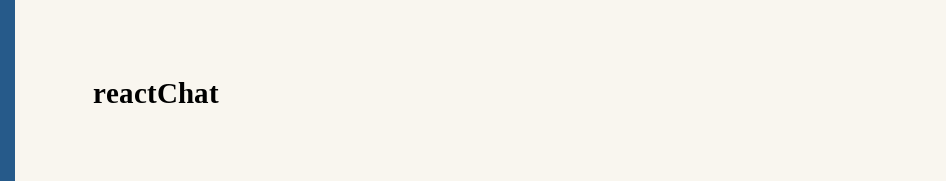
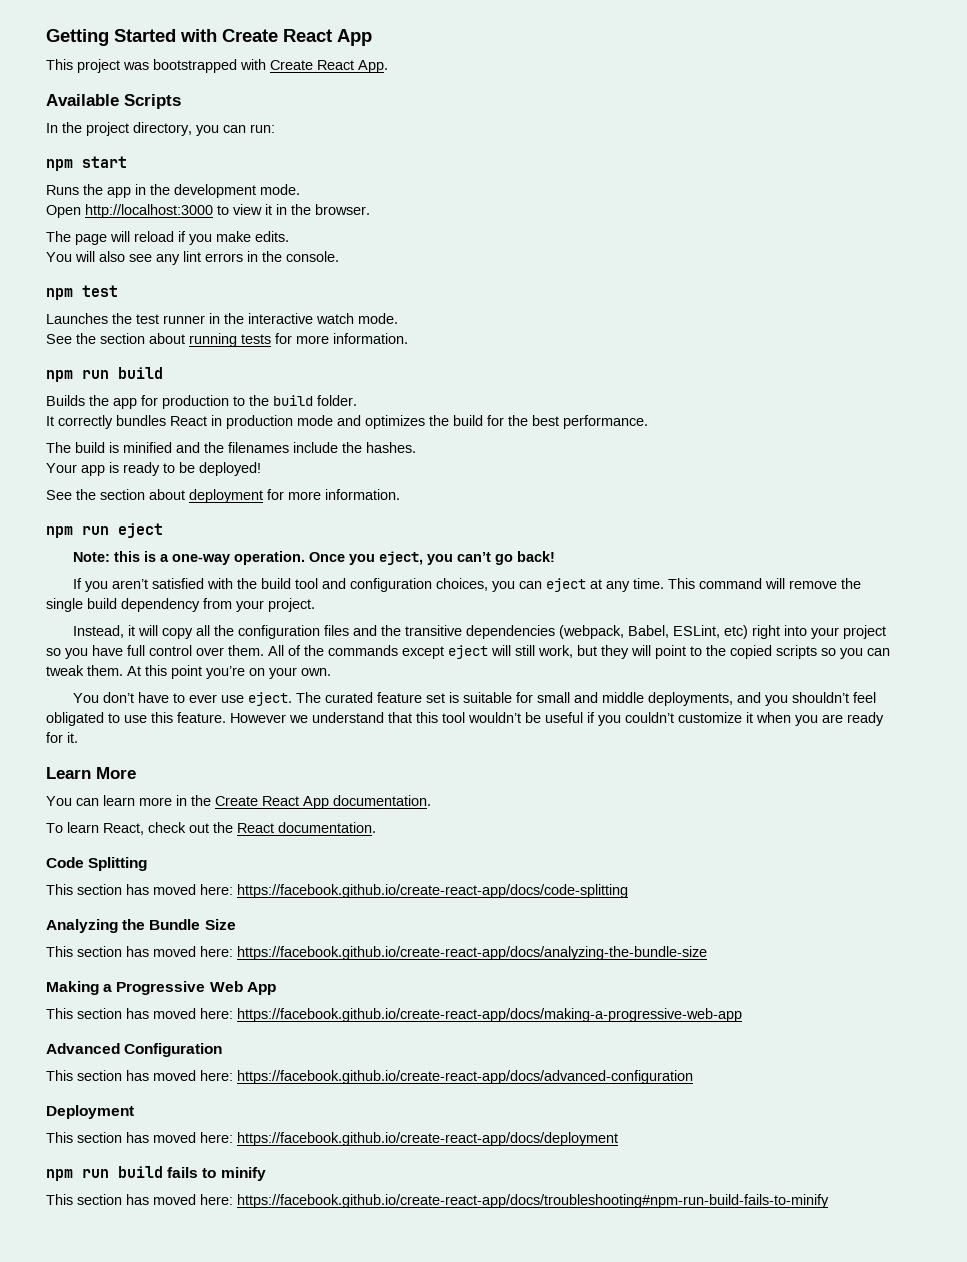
- reactChat
+ Getting Started with Create React App
+ This project was bootstrapped with Create React App.
+ Available Scripts
+ In the project directory, you can run:
+ npm start
+ Runs the app in the development mode.
+ Open http://localhost:3000 to view it in the browser.
+ The page will reload if you make edits.
+ You will also see any lint errors in the console.
+ npm test
+ Launches the test runner in the interactive watch mode.
+ See the section about running tests for more information.
+ npm run build
+ Builds the app for production to the build folder.
+ It correctly bundles React in production mode and optimizes the build for the best performance.
+ The build is minified and the filenames include the hashes.
+ Your app is ready to be deployed!
+ See the section about deployment for more information.
+ npm run eject
+ Note: this is a one-way operation. Once you eject, you can’t go back!
+ If you aren’t satisfied with the build tool and configuration choices, you can eject at any time. This command will remove the single build dependency from your project.
+ Instead, it will copy all the configuration files and the transitive dependencies (webpack, Babel, ESLint, etc) right into your project so you have full control over them. All of the commands except eject will still work, but they will point to the copied scripts so you can tweak them. At this point you’re on your own.
+ You don’t have to ever use eject. The curated feature set is suitable for small and middle deployments, and you shouldn’t feel obligated to use this feature. However we understand that this tool wouldn’t be useful if you couldn’t customize it when you are ready for it.
+ Learn More
+ You can learn more in the Create React App documentation.
+ To learn React, check out the React documentation.
+ Code Splitting
+ This section has moved here: https://facebook.github.io/create-react-app/docs/code-splitting
+ Analyzing the Bundle Size
+ This section has moved here: https://facebook.github.io/create-react-app/docs/analyzing-the-bundle-size
+ Making a Progressive Web App
+ This section has moved here: https://facebook.github.io/create-react-app/docs/making-a-progressive-web-app
+ Advanced Configuration
+ This section has moved here: https://facebook.github.io/create-react-app/docs/advanced-configuration
+ Deployment
+ This section has moved here: https://facebook.github.io/create-react-app/docs/deployment
+ npm run build fails to minify
+ This section has moved here: https://facebook.github.io/create-react-app/docs/troubleshooting#npm-run-build-fails-to-minify

